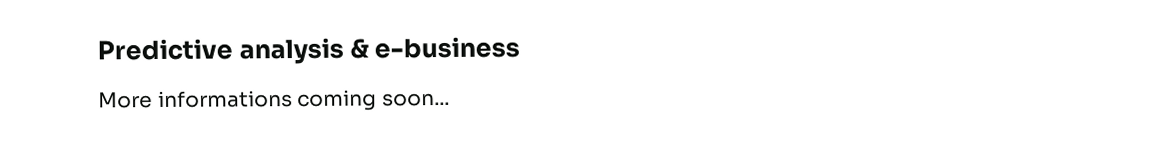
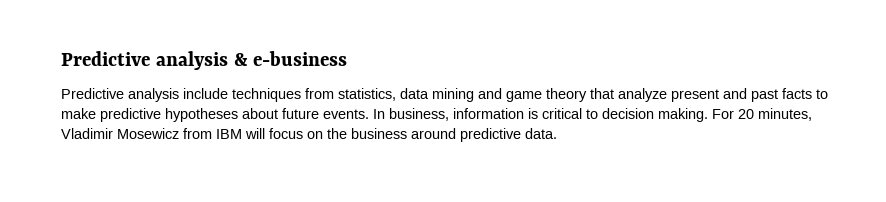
- More informations coming soon...
+ Predictive analysis include techniques from statistics, data mining and game theory that analyze present and past facts to make predictive hypotheses about future events. In business, information is critical to decision making. For 20 minutes, Vladimir Mosewicz from IBM will focus on the business around predictive data.

